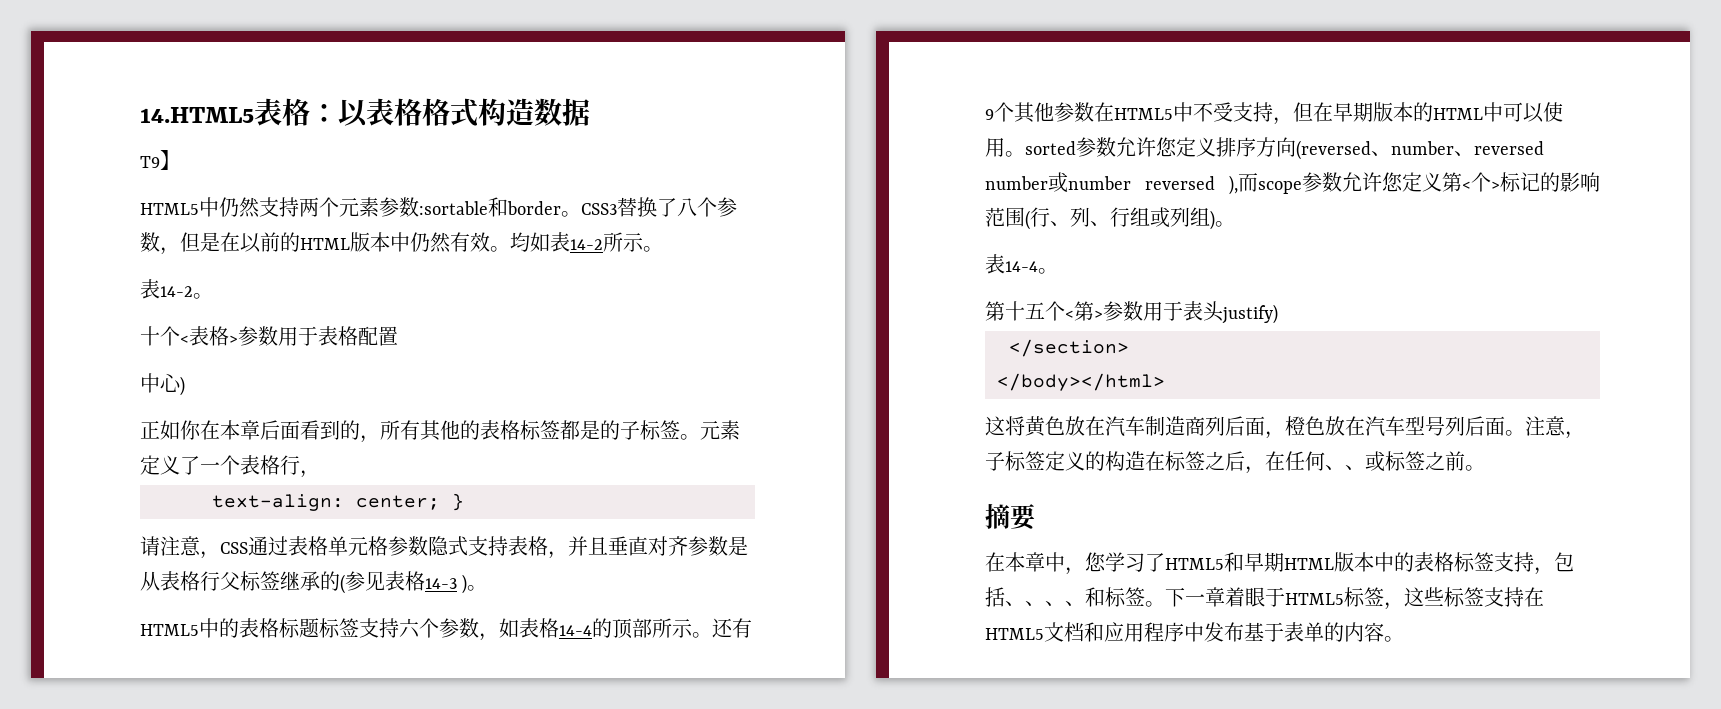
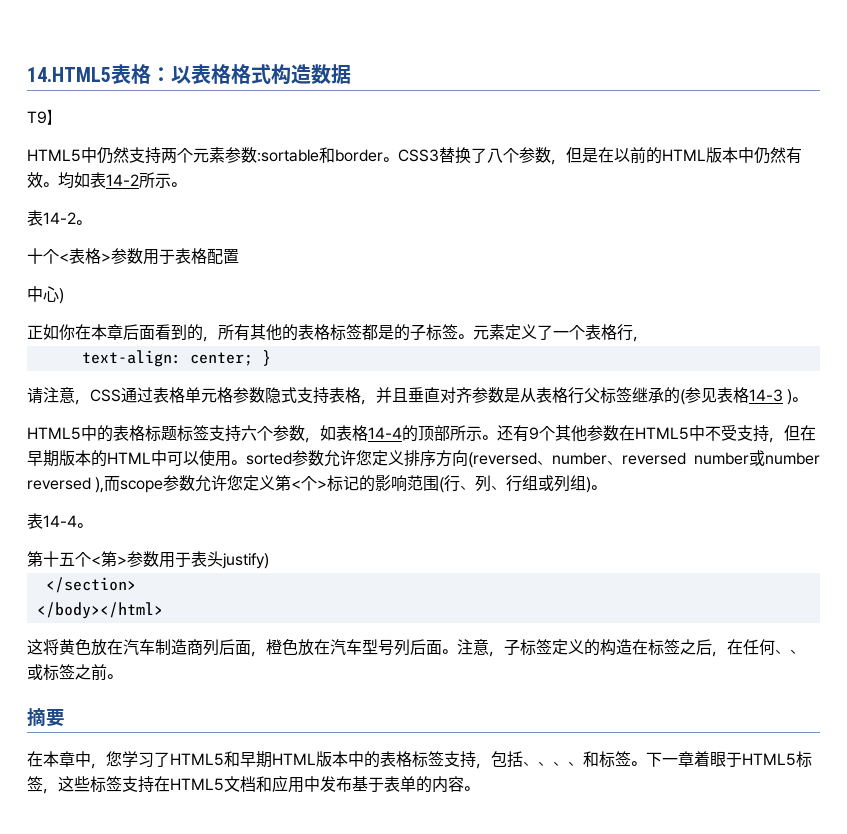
- 下一章着眼于HTML5标签，这些标签支持在HTML5文档和应用程序中发布基于表单的内容。
+ 下一章着眼于HTML5标签，这些标签支持在HTML5文档和应用中发布基于表单的内容。

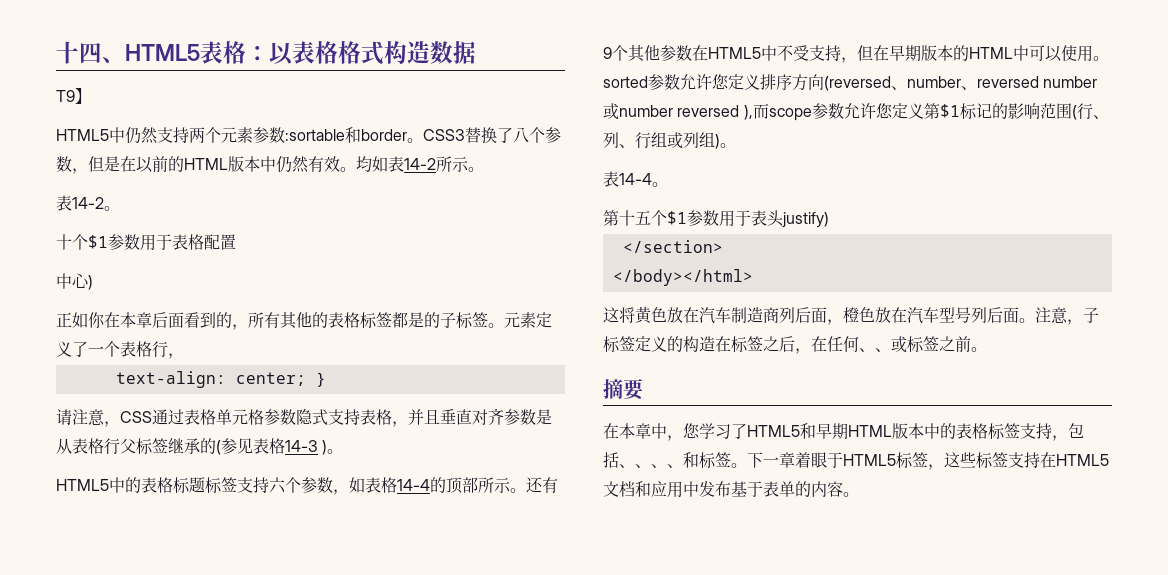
- 14.HTML5表格：以表格格式构造数据
+ 十四、HTML5表格：以表格格式构造数据
- 十个<表格>参数用于表格配置
+ 十个$1参数用于表格配置
- 还有9个其他参数在HTML5中不受支持，但在早期版本的HTML中可以使用。sorted参数允许您定义排序方向(reversed、number、reversed number或number reversed ),而scope参数允许您定义第<个>标记的影响范围(行、列、行组或列组)。
+ 还有9个其他参数在HTML5中不受支持，但在早期版本的HTML中可以使用。sorted参数允许您定义排序方向(reversed、number、reversed number或number reversed ),而scope参数允许您定义第$1标记的影响范围(行、列、行组或列组)。
- 第十五个<第>参数用于表头justify)
+ 第十五个$1参数用于表头justify)

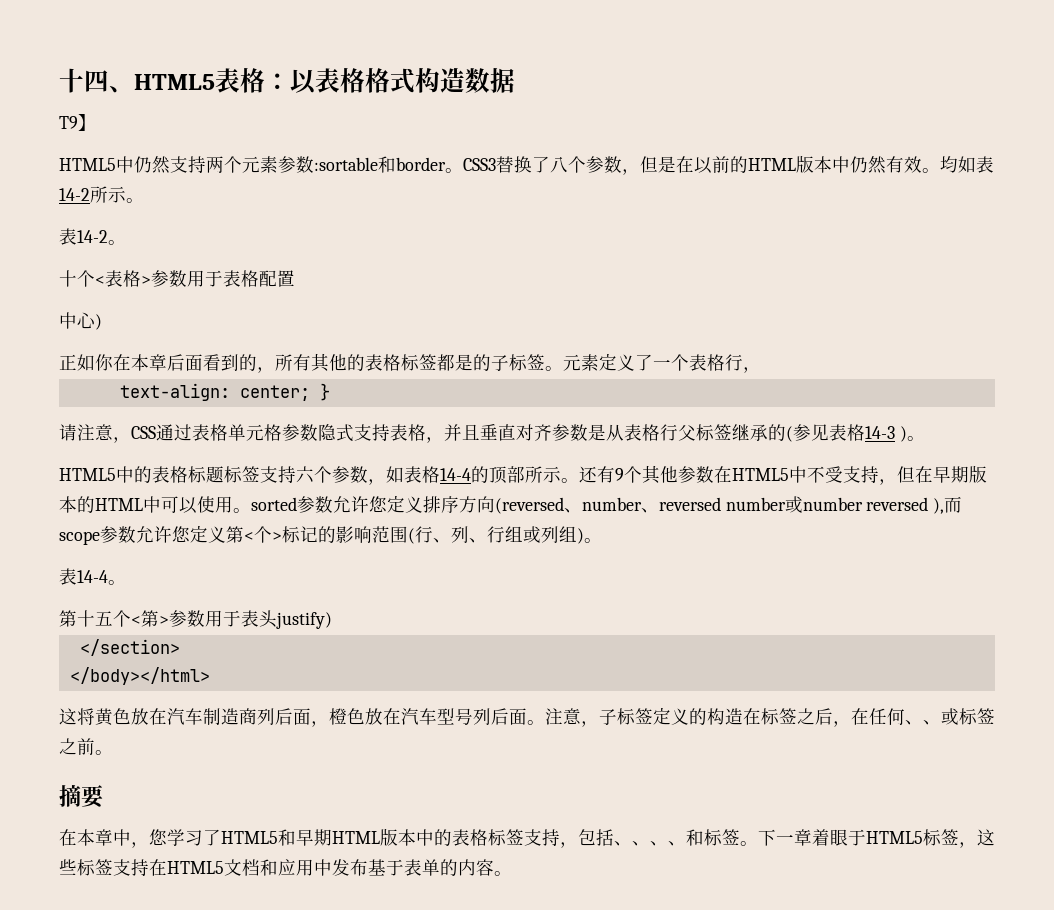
- 十个$1参数用于表格配置
+ 十个<表格>参数用于表格配置
- 还有9个其他参数在HTML5中不受支持，但在早期版本的HTML中可以使用。sorted参数允许您定义排序方向(reversed、number、reversed number或number reversed ),而scope参数允许您定义第$1标记的影响范围(行、列、行组或列组)。
+ 还有9个其他参数在HTML5中不受支持，但在早期版本的HTML中可以使用。sorted参数允许您定义排序方向(reversed、number、reversed number或number reversed ),而scope参数允许您定义第<个>标记的影响范围(行、列、行组或列组)。
- 第十五个$1参数用于表头justify)
+ 第十五个<第>参数用于表头justify)

